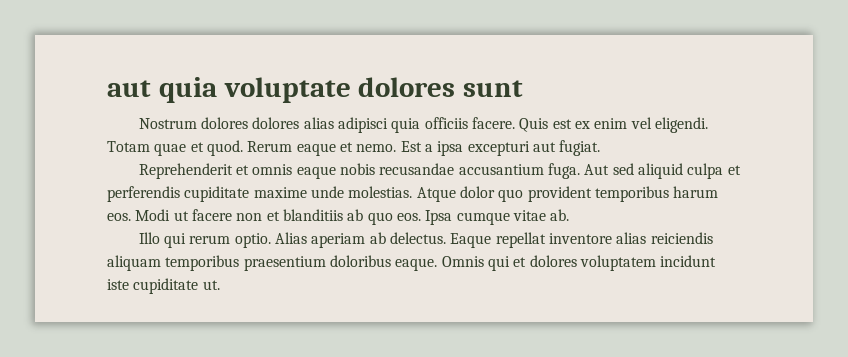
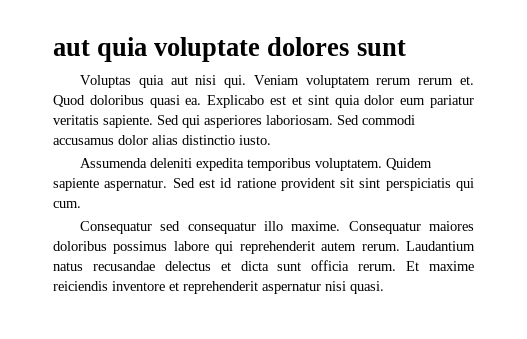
- Nostrum dolores dolores alias adipisci quia officiis facere. Quis est ex enim vel eligendi. Totam quae et quod. Rerum eaque et nemo. Est a ipsa excepturi aut fugiat.
- Reprehenderit et omnis eaque nobis recusandae accusantium fuga. Aut sed aliquid culpa et perferendis cupiditate maxime unde molestias. Atque dolor quo provident temporibus harum eos. Modi ut facere non et blanditiis ab quo eos. Ipsa cumque vitae ab.
- Illo qui rerum optio. Alias aperiam ab delectus. Eaque repellat inventore alias reiciendis aliquam temporibus praesentium doloribus eaque. Omnis qui et dolores voluptatem incidunt iste cupiditate ut.
+ Voluptas quia aut nisi qui. Veniam voluptatem rerum rerum et. Quod doloribus quasi ea. Explicabo est et sint quia dolor eum pariatur veritatis sapiente. Sed qui asperiores laboriosam. Sed commodi accusamus dolor alias distinctio iusto.
+ Assumenda deleniti expedita temporibus voluptatem. Quidem sapiente aspernatur. Sed est id ratione provident sit sint perspiciatis qui cum.
+ Consequatur sed consequatur illo maxime. Consequatur maiores doloribus possimus labore qui reprehenderit autem rerum. Laudantium natus recusandae delectus et dicta sunt officia rerum. Et maxime reiciendis inventore et reprehenderit aspernatur nisi quasi.

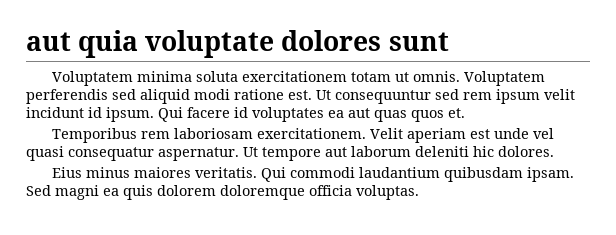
- Voluptas quia aut nisi qui. Veniam voluptatem rerum rerum et. Quod doloribus quasi ea. Explicabo est et sint quia dolor eum pariatur veritatis sapiente. Sed qui asperiores laboriosam. Sed commodi accusamus dolor alias distinctio iusto.
- Assumenda deleniti expedita temporibus voluptatem. Quidem sapiente aspernatur. Sed est id ratione provident sit sint perspiciatis qui cum.
- Consequatur sed consequatur illo maxime. Consequatur maiores doloribus possimus labore qui reprehenderit autem rerum. Laudantium natus recusandae delectus et dicta sunt officia rerum. Et maxime reiciendis inventore et reprehenderit aspernatur nisi quasi.
+ Voluptatem minima soluta exercitationem totam ut omnis. Voluptatem perferendis sed aliquid modi ratione est. Ut consequuntur sed rem ipsum velit incidunt id ipsum. Qui facere id voluptates ea aut quas quos et.
+ Temporibus rem laboriosam exercitationem. Velit aperiam est unde vel quasi consequatur aspernatur. Ut tempore aut laborum deleniti hic dolores.
+ Eius minus maiores veritatis. Qui commodi laudantium quibusdam ipsam. Sed magni ea quis dolorem doloremque officia voluptas.

